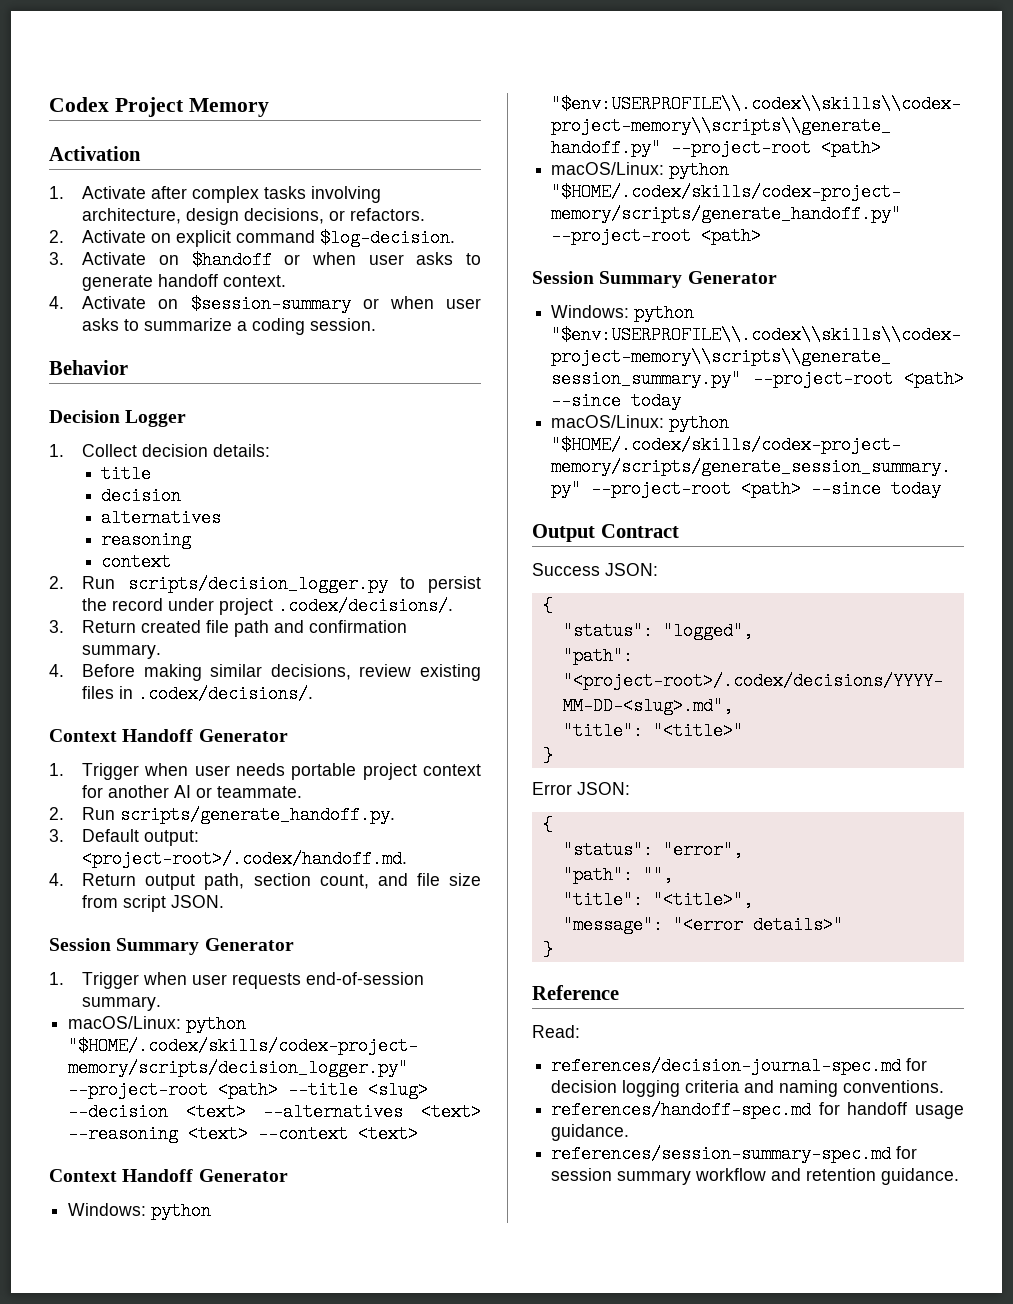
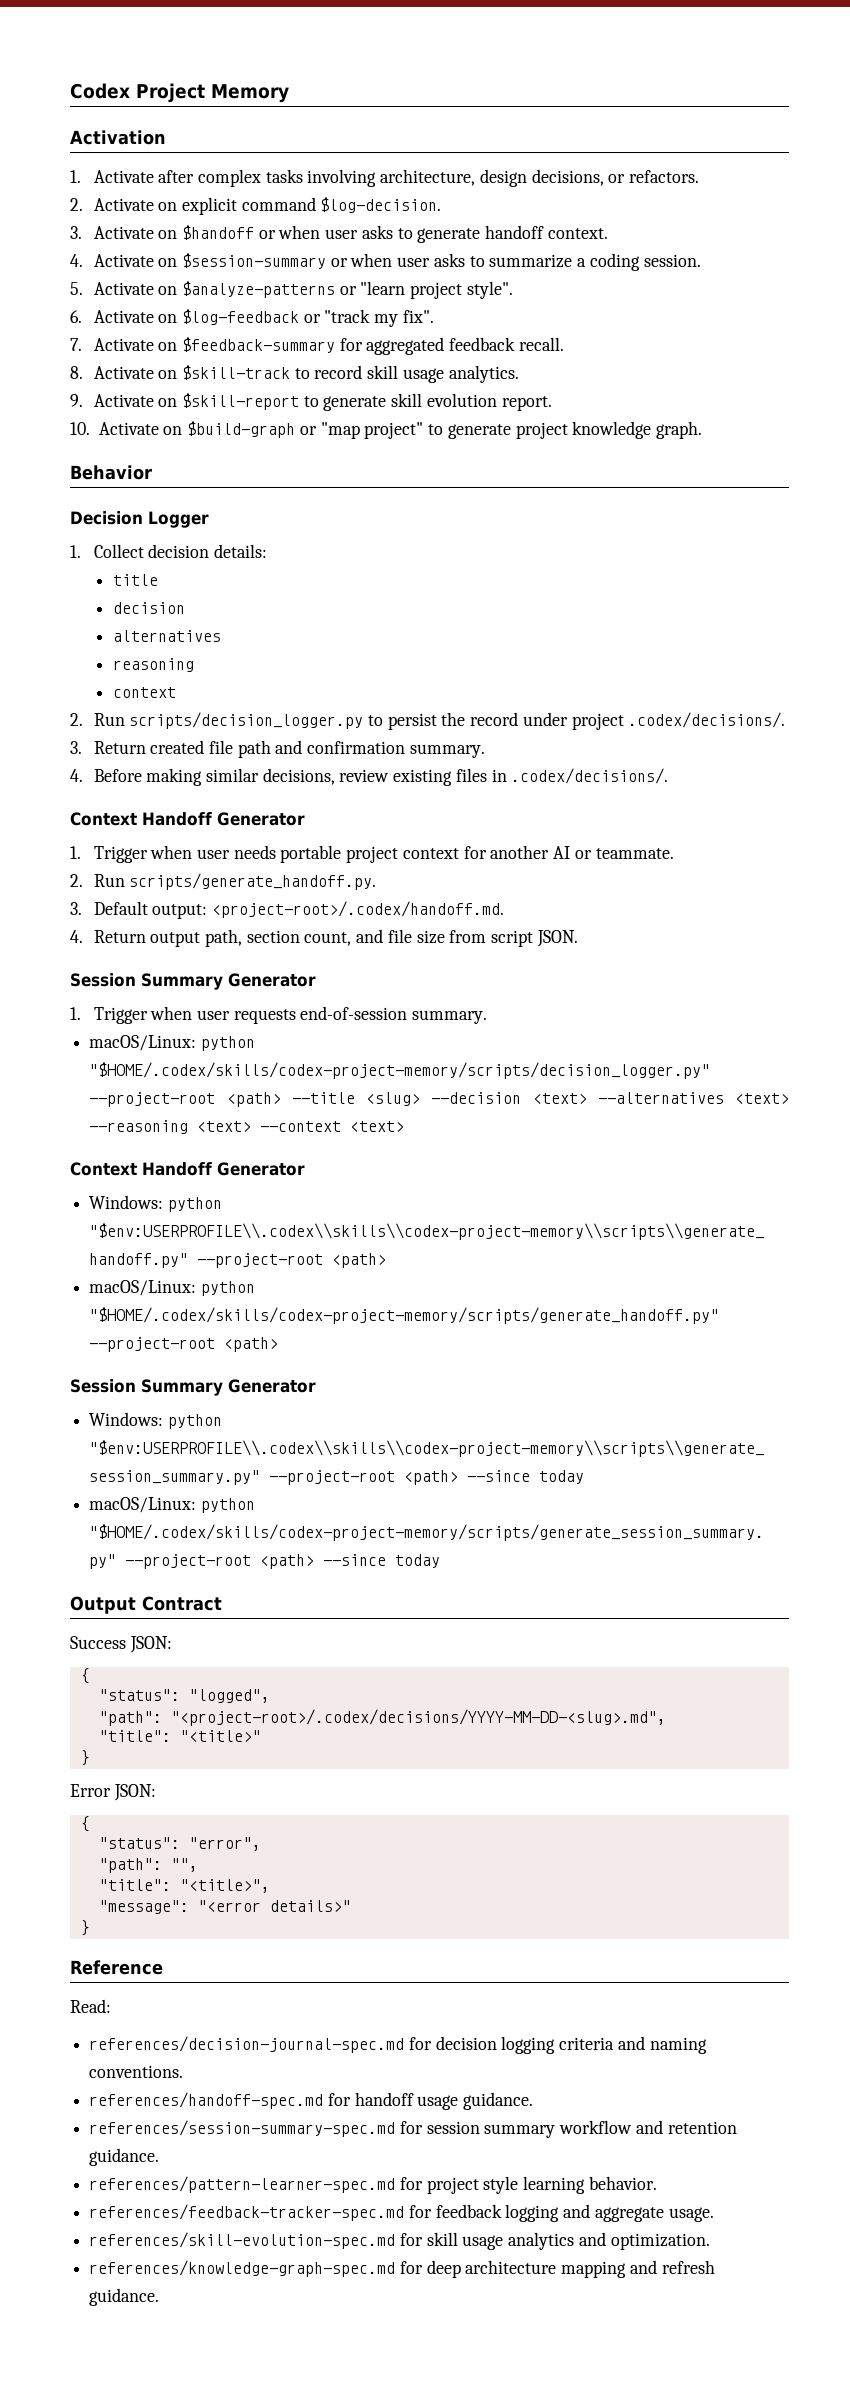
+ 5. Activate on $analyze-patterns or "learn project style".
+ 6. Activate on $log-feedback or "track my fix".
+ 7. Activate on $feedback-summary for aggregated feedback recall.
+ 8. Activate on $skill-track to record skill usage analytics.
+ 9. Activate on $skill-report to generate skill evolution report.
+ 10. Activate on $build-graph or "map project" to generate project knowledge graph.
+ references/pattern-learner-spec.md for project style learning behavior.
+ references/feedback-tracker-spec.md for feedback logging and aggregate usage.
+ references/skill-evolution-spec.md for skill usage analytics and optimization.
+ references/knowledge-graph-spec.md for deep architecture mapping and refresh guidance.

